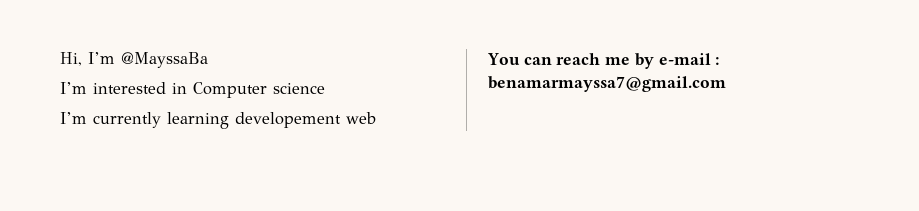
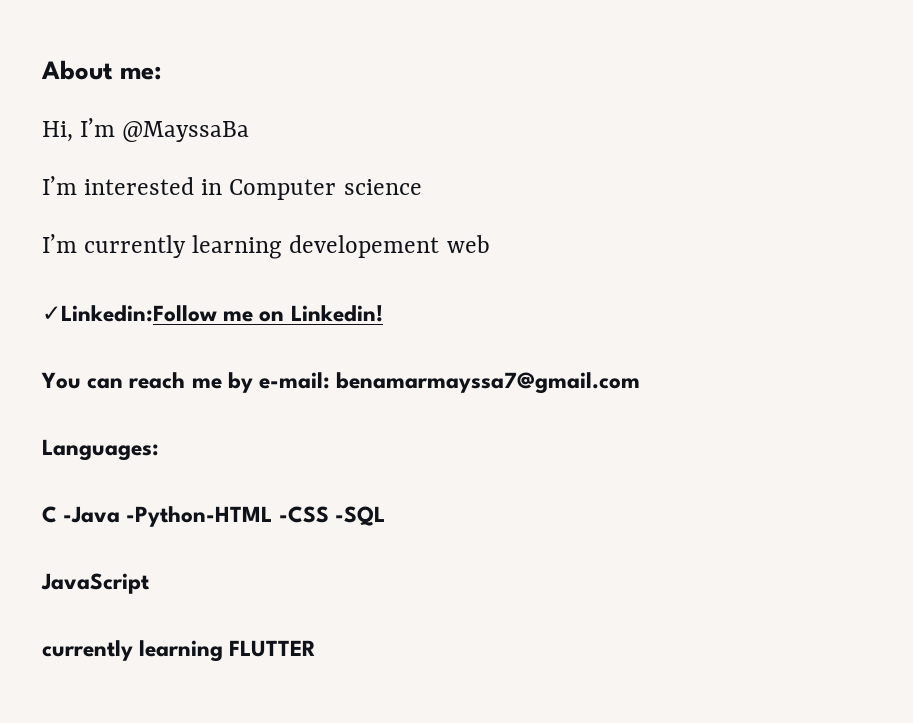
+ About me:
+ ✓Linkedin:Follow me on Linkedin!
- You can reach me by e-mail : benamarmayssa7@gmail.com
+ You can reach me by e-mail: benamarmayssa7@gmail.com
+ Languages:
+ C -Java -Python-HTML -CSS -SQL
+ JavaScript
+ currently learning FLUTTER

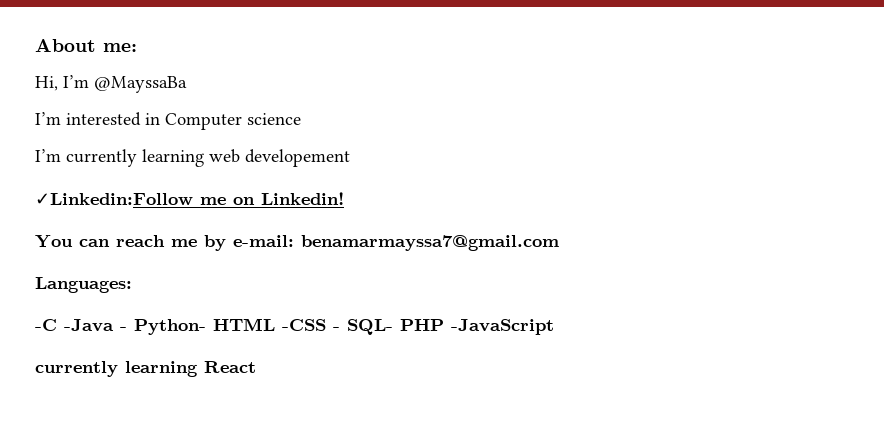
- I’m currently learning developement web
+ I’m currently learning web developement
- C -Java -Python-HTML -CSS -SQL
- JavaScript
- currently learning FLUTTER
+ -C -Java - Python- HTML -CSS - SQL- PHP -JavaScript
+ currently learning React

